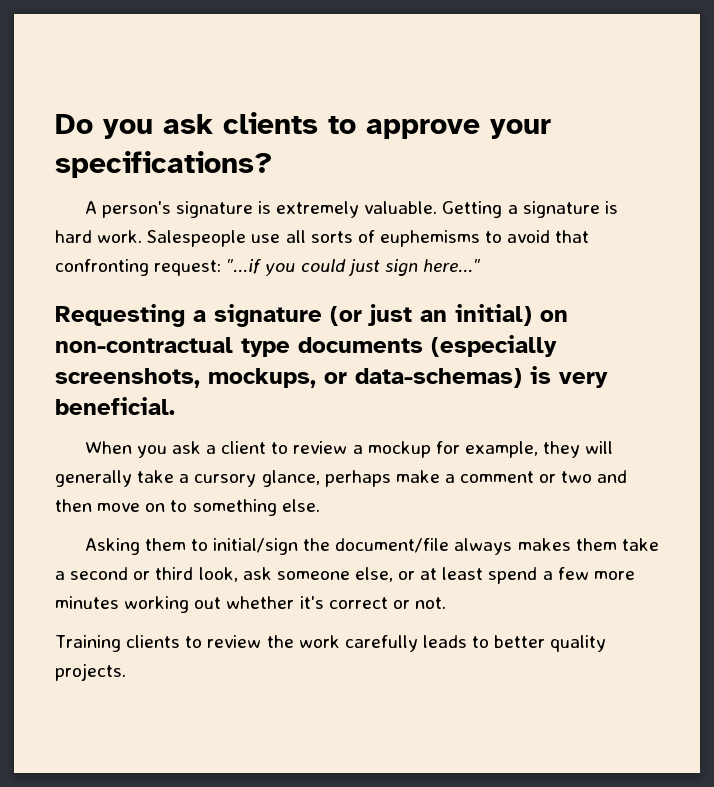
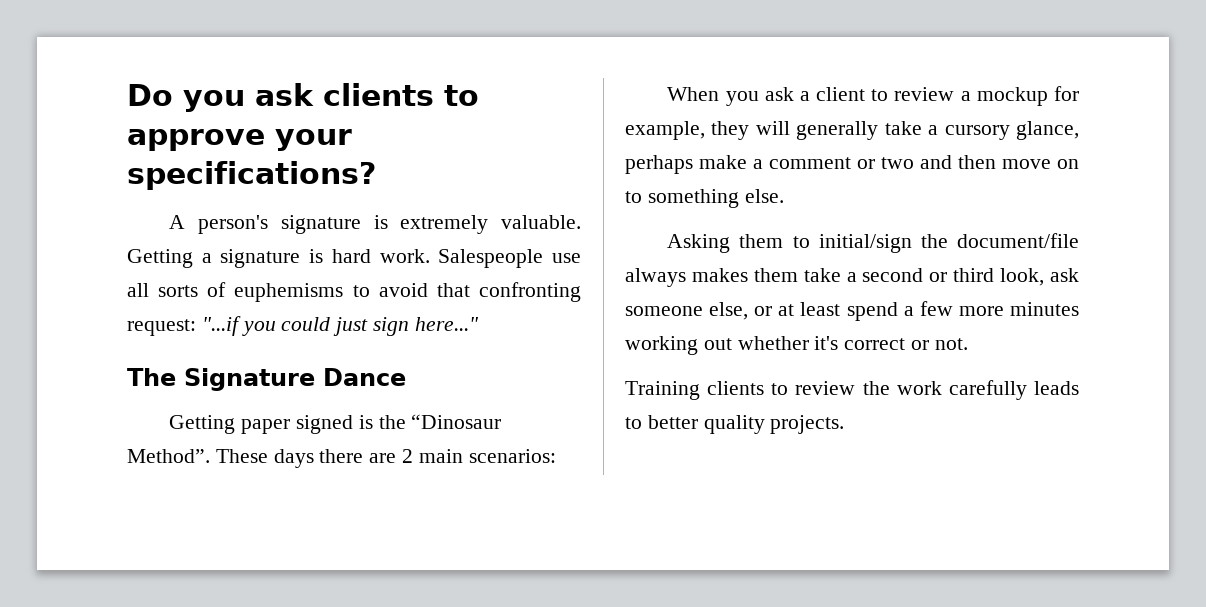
- Requesting a signature (or just an initial) on non-contractual type documents (especially screenshots, mockups, or data-schemas) is very beneficial.
+ The Signature Dance
+ Getting paper signed is the “Dinosaur Method”. These days there are 2 main scenarios:

